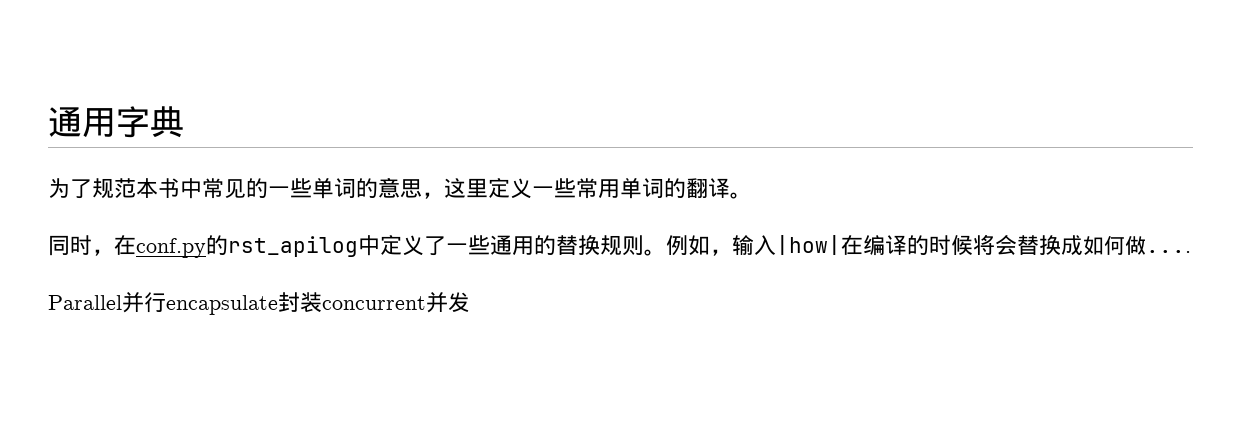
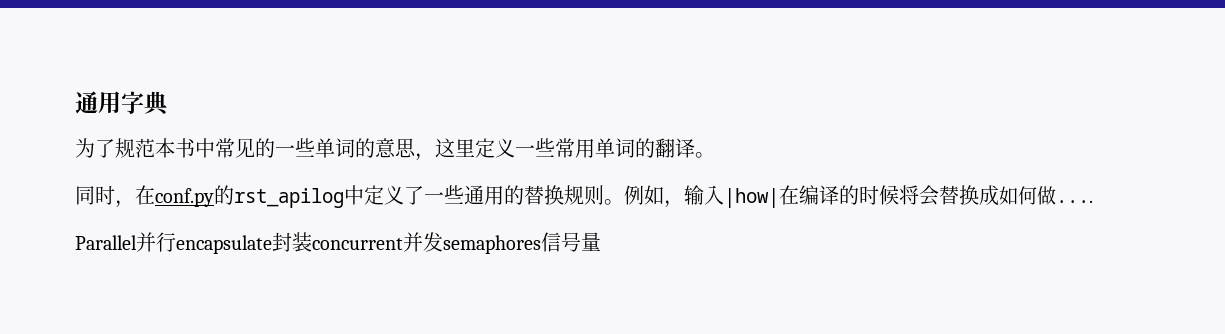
- Parallel并行encapsulate封装concurrent并发
+ Parallel并行encapsulate封装concurrent并发semaphores信号量

